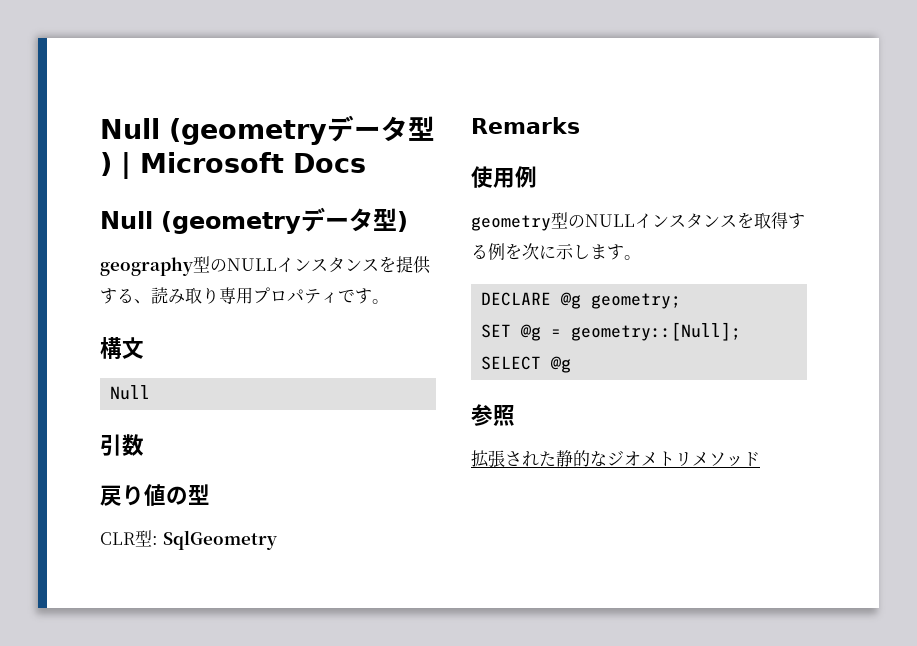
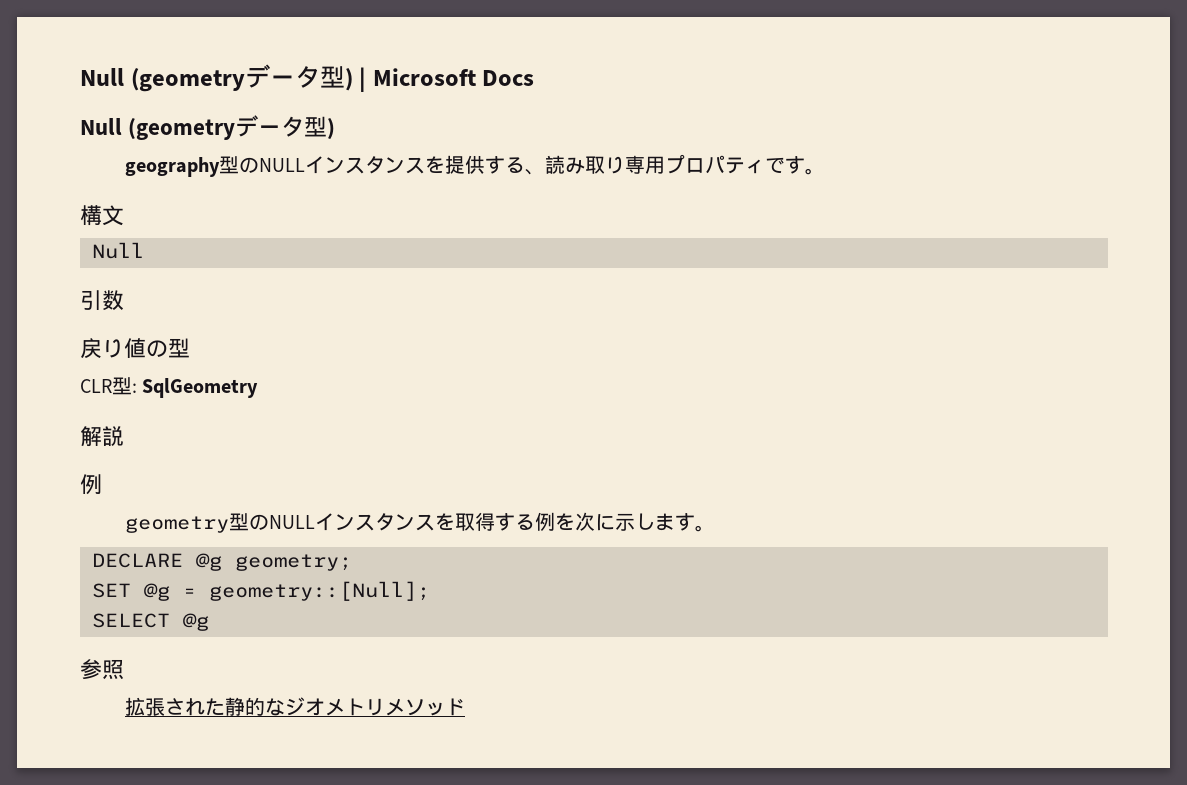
- Remarks
- 使用例
+ 解説
+ 例

